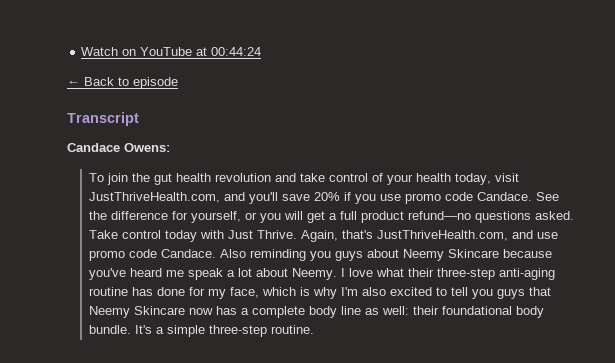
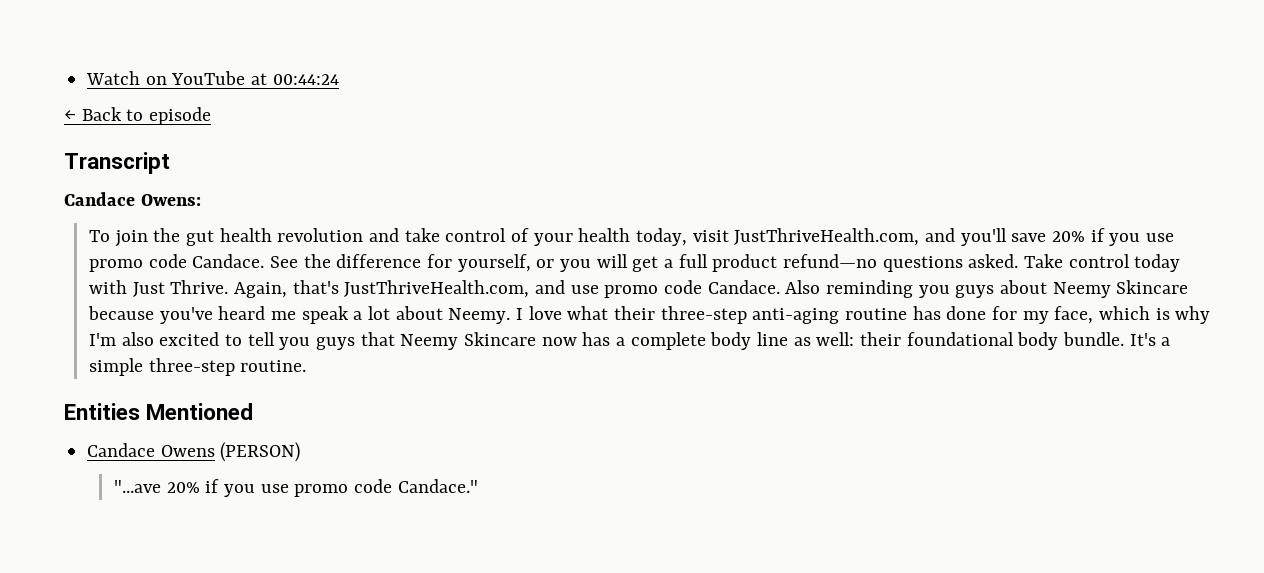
+ Entities Mentioned
+ Candace Owens (PERSON)
+ "...ave 20% if you use promo code Candace."

